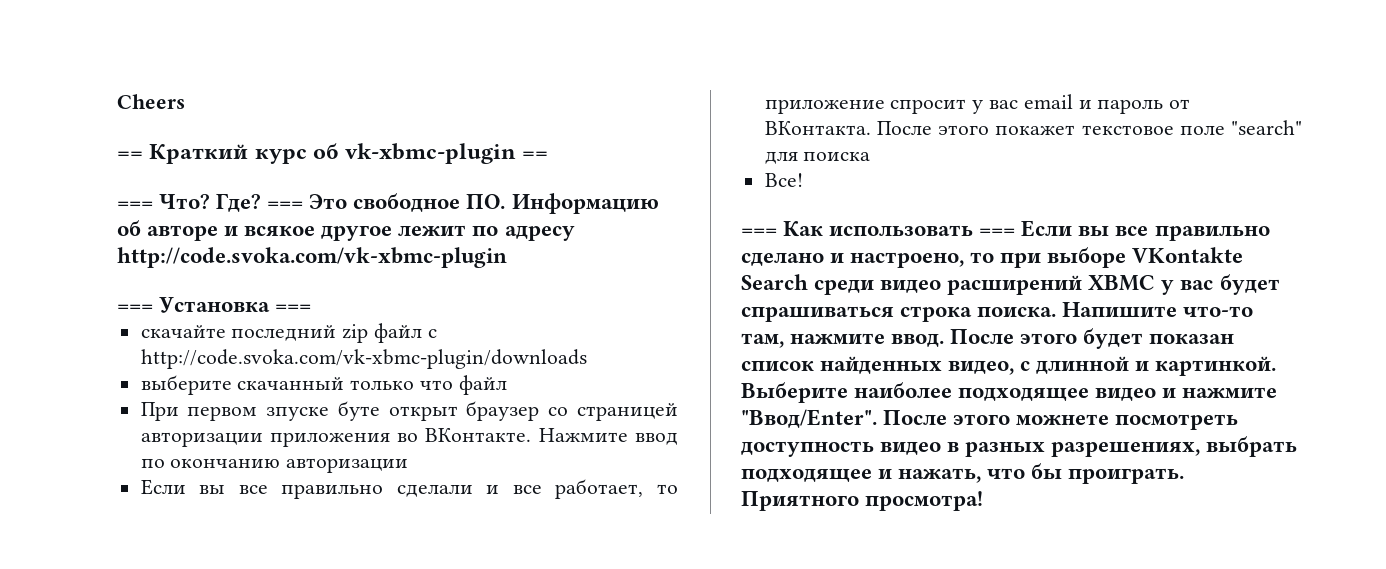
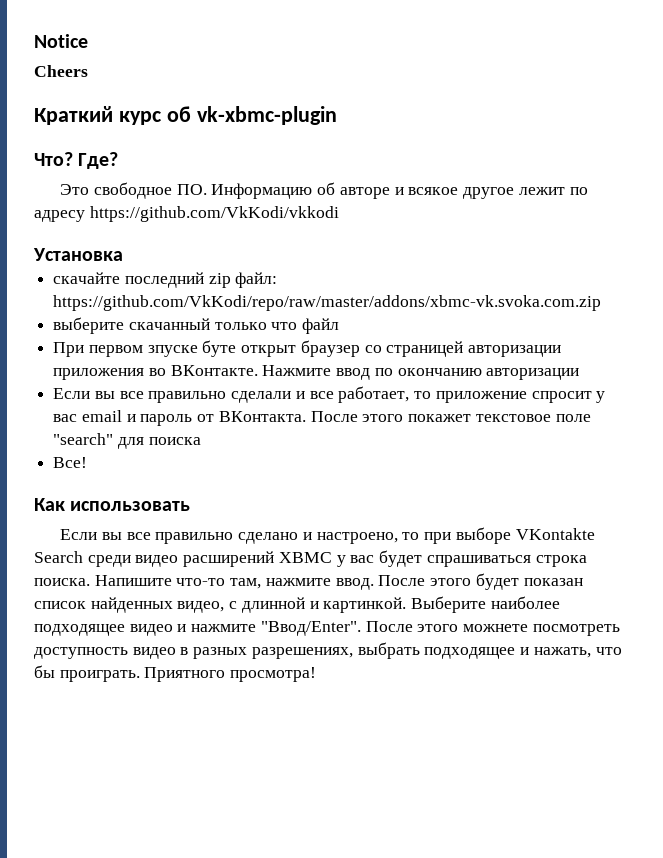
+ Notice
- == Краткий курс об vk-xbmc-plugin ==
- === Что?
+ Краткий курс об vk-xbmc-plugin
+ Что?
- Где? === Это свободное ПО. Информацию об авторе и всякое другое лежит по адресу http://code.svoka.com/vk-xbmc-plugin
- === Установка ===
+ Где?
+ Это свободное ПО. Информацию об авторе и всякое другое лежит по адресу https://github.com/VkKodi/vkkodi
+ Установка
- скачайте последний zip файл с http://code.svoka.com/vk-xbmc-plugin/downloads
+ скачайте последний zip файл: https://github.com/VkKodi/repo/raw/master/addons/xbmc-vk.svoka.com.zip
- === Как использовать === Если вы все правильно сделано и настроено, то при выборе VKontakte Search среди видео расширений XBMC у вас будет спрашиваться строка поиска.
+ Как использовать
+ Если вы все правильно сделано и настроено, то при выборе VKontakte Search среди видео расширений XBMC у вас будет спрашиваться строка поиска.

